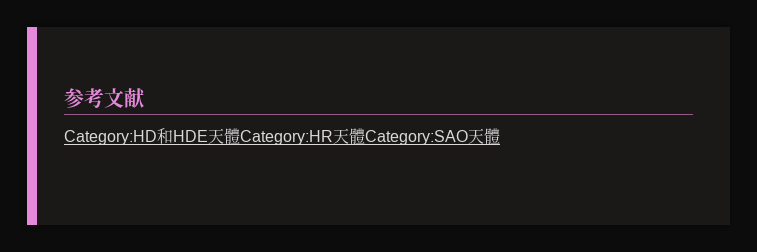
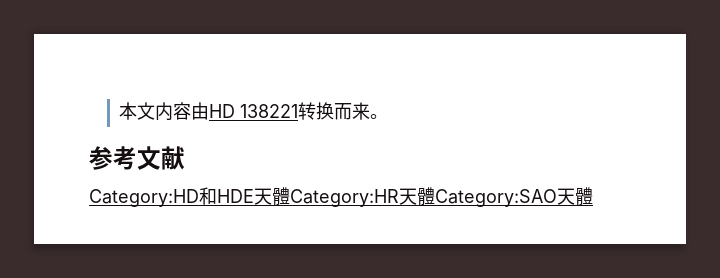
+ 本文内容由HD 138221转换而来。

